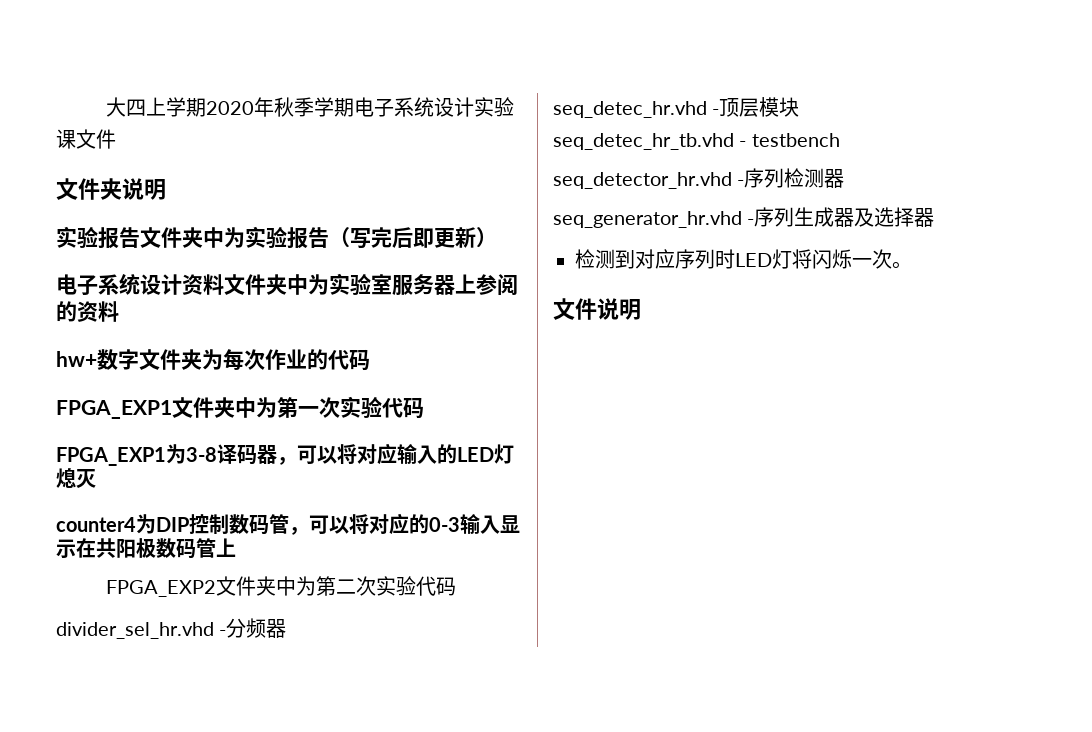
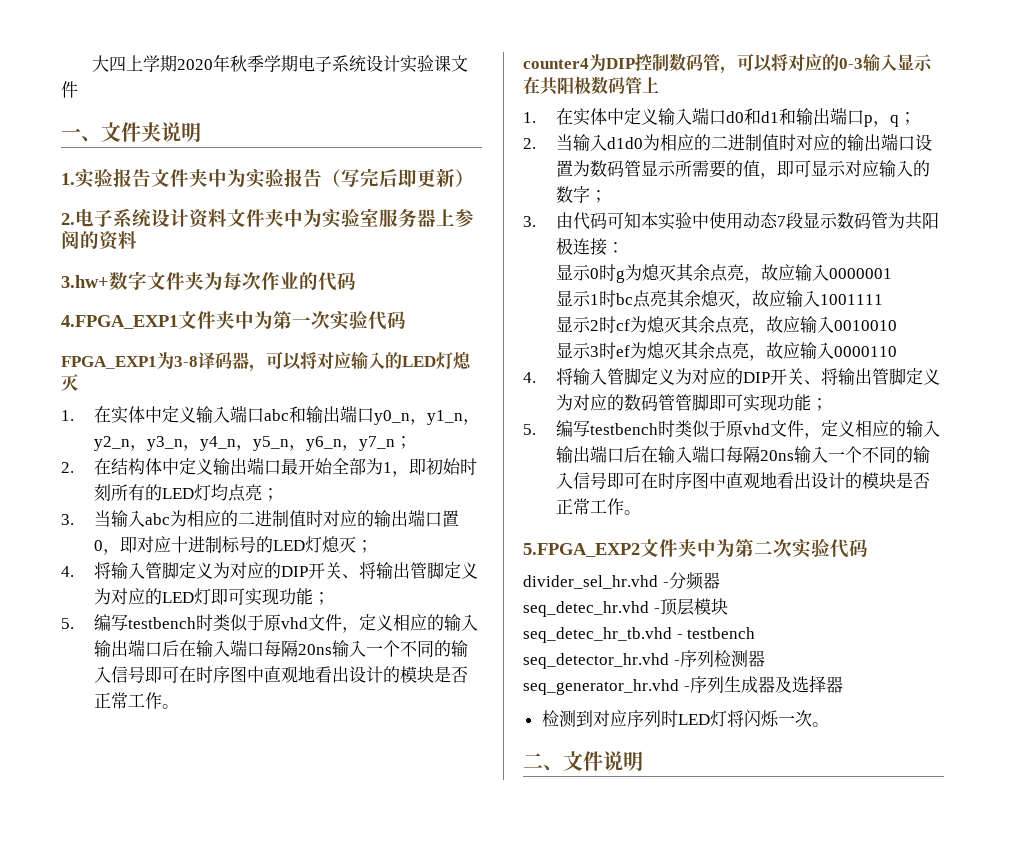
- 文件夹说明
+ 一、文件夹说明
- 实验报告文件夹中为实验报告（写完后即更新）
+ 1.实验报告文件夹中为实验报告（写完后即更新）
- 电子系统设计资料文件夹中为实验室服务器上参阅的资料
+ 2.电子系统设计资料文件夹中为实验室服务器上参阅的资料
- hw+数字文件夹为每次作业的代码
+ 3.hw+数字文件夹为每次作业的代码
- FPGA_EXP1文件夹中为第一次实验代码
+ 4.FPGA_EXP1文件夹中为第一次实验代码
+ 1.在实体中定义输入端口abc和输出端口y0_n，y1_n，y2_n，y3_n，y4_n，y5_n，y6_n，y7_n；
+ 2.在结构体中定义输出端口最开始全部为1，即初始时刻所有的LED灯均点亮；
+ 3.当输入abc为相应的二进制值时对应的输出端口置0，即对应十进制标号的LED灯熄灭；
+ 4.将输入管脚定义为对应的DIP开关、将输出管脚定义为对应的LED灯即可实现功能；
+ 5.编写testbench时类似于原vhd文件，定义相应的输入输出端口后在输入端口每隔20ns输入一个不同的输入信号即可在时序图中直观地看出设计的模块是否正常工作。
- FPGA_EXP2文件夹中为第二次实验代码
+ 1.在实体中定义输入端口d0和d1和输出端口p，q；
+ 2.当输入d1d0为相应的二进制值时对应的输出端口设置为数码管显示所需要的值，即可显示对应输入的数字；
+ 3.由代码可知本实验中使用动态7段显示数码管为共阳极连接：
+ 显示0时g为熄灭其余点亮，故应输入0000001
+ 显示1时bc点亮其余熄灭，故应输入1001111
+ 显示2时cf为熄灭其余点亮，故应输入0010010
+ 显示3时ef为熄灭其余点亮，故应输入0000110
+ 4.将输入管脚定义为对应的DIP开关、将输出管脚定义为对应的数码管管脚即可实现功能；
+ 5.编写testbench时类似于原vhd文件，定义相应的输入输出端口后在输入端口每隔20ns输入一个不同的输入信号即可在时序图中直观地看出设计的模块是否正常工作。
+ 5.FPGA_EXP2文件夹中为第二次实验代码
- 文件说明
+ 二、文件说明

